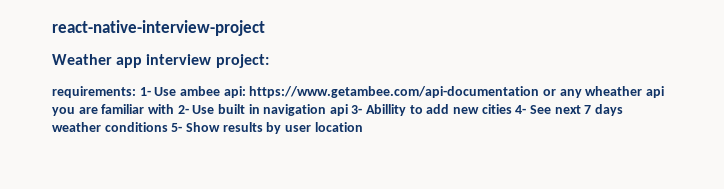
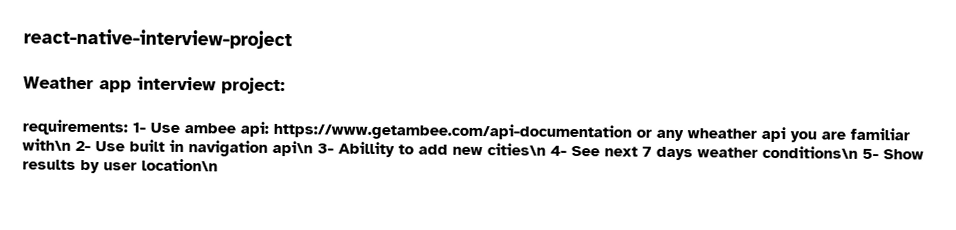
- requirements: 1- Use ambee api: https://www.getambee.com/api-documentation or any wheather api you are familiar with 2- Use built in navigation api 3- Abillity to add new cities 4- See next 7 days weather conditions 5- Show results by user location
+ requirements: 1- Use ambee api: https://www.getambee.com/api-documentation or any wheather api you are familiar with\n 2- Use built in navigation api\n 3- Abillity to add new cities\n 4- See next 7 days weather conditions\n 5- Show results by user location\n

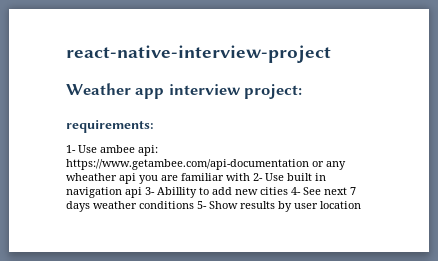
- requirements: 1- Use ambee api: https://www.getambee.com/api-documentation or any wheather api you are familiar with\n 2- Use built in navigation api\n 3- Abillity to add new cities\n 4- See next 7 days weather conditions\n 5- Show results by user location\n
+ requirements:
+ 1- Use ambee api: https://www.getambee.com/api-documentation or any wheather api you are familiar with 2- Use built in navigation api 3- Abillity to add new cities 4- See next 7 days weather conditions 5- Show results by user location

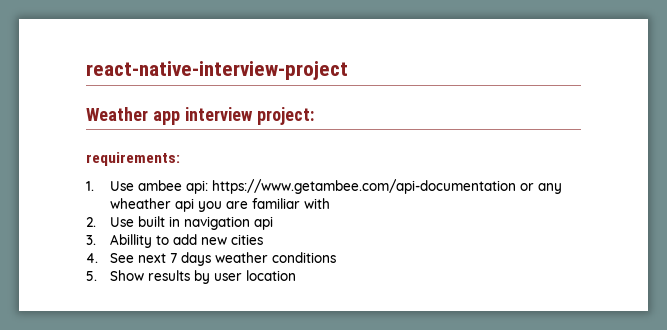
- 1- Use ambee api: https://www.getambee.com/api-documentation or any wheather api you are familiar with 2- Use built in navigation api 3- Abillity to add new cities 4- See next 7 days weather conditions 5- Show results by user location
+ 1. Use ambee api: https://www.getambee.com/api-documentation or any wheather api you are familiar with
+ 2. Use built in navigation api
+ 3. Abillity to add new cities
+ 4. See next 7 days weather conditions
+ 5. Show results by user location

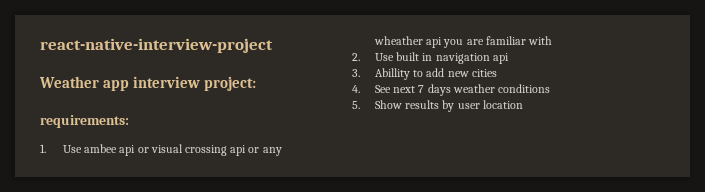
- 1. Use ambee api: https://www.getambee.com/api-documentation or any wheather api you are familiar with
+ 1. Use ambee api or visual crossing api or any wheather api you are familiar with

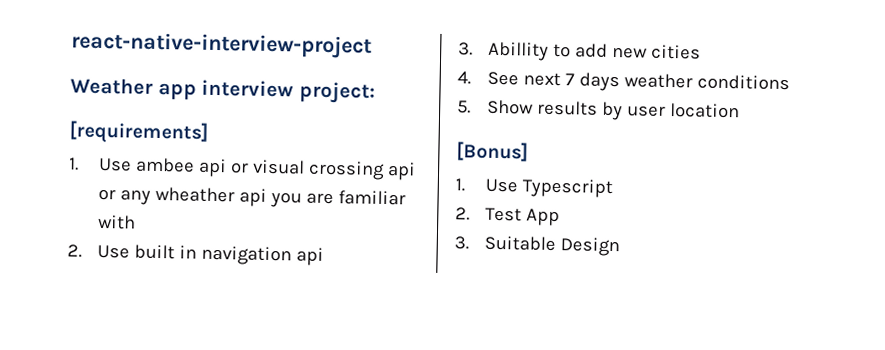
- requirements:
+ [requirements]
+ [Bonus]
+ 1. Use Typescript
+ 2. Test App
+ 3. Suitable Design

